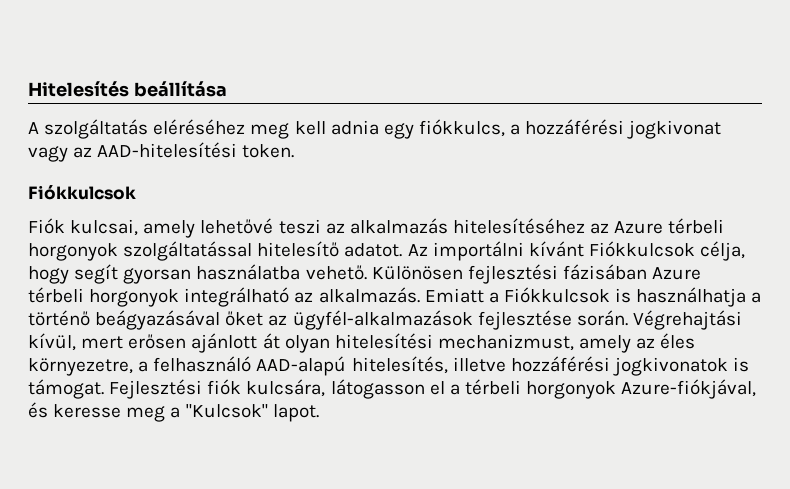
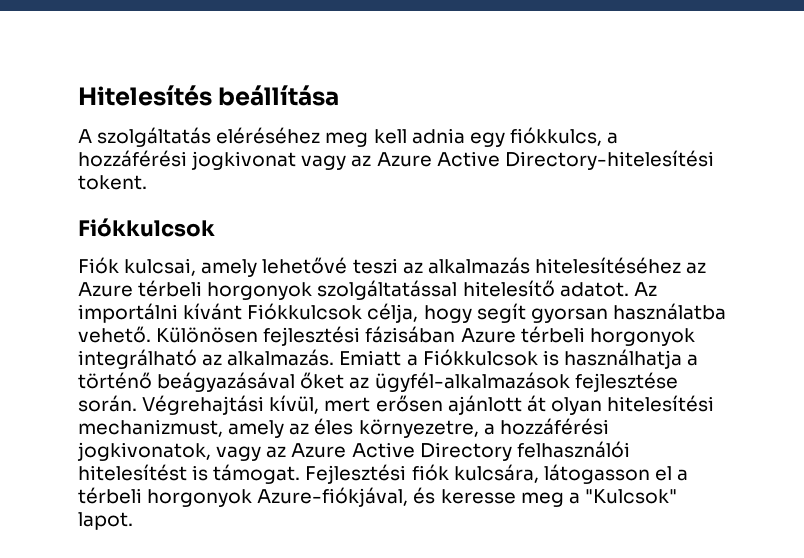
- A szolgáltatás eléréséhez meg kell adnia egy fiókkulcs, a hozzáférési jogkivonat vagy az AAD-hitelesítési token.
+ A szolgáltatás eléréséhez meg kell adnia egy fiókkulcs, a hozzáférési jogkivonat vagy az Azure Active Directory-hitelesítési tokent.
- Végrehajtási kívül, mert erősen ajánlott át olyan hitelesítési mechanizmust, amely az éles környezetre, a felhasználó AAD-alapú hitelesítés, illetve hozzáférési jogkivonatok is támogat.
+ Végrehajtási kívül, mert erősen ajánlott át olyan hitelesítési mechanizmust, amely az éles környezetre, a hozzáférési jogkivonatok, vagy az Azure Active Directory felhasználói hitelesítést is támogat.

